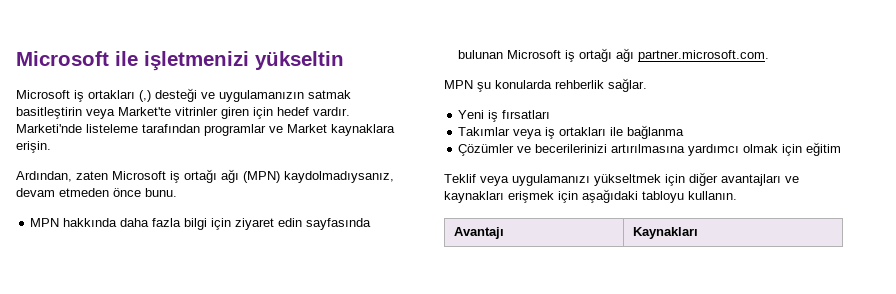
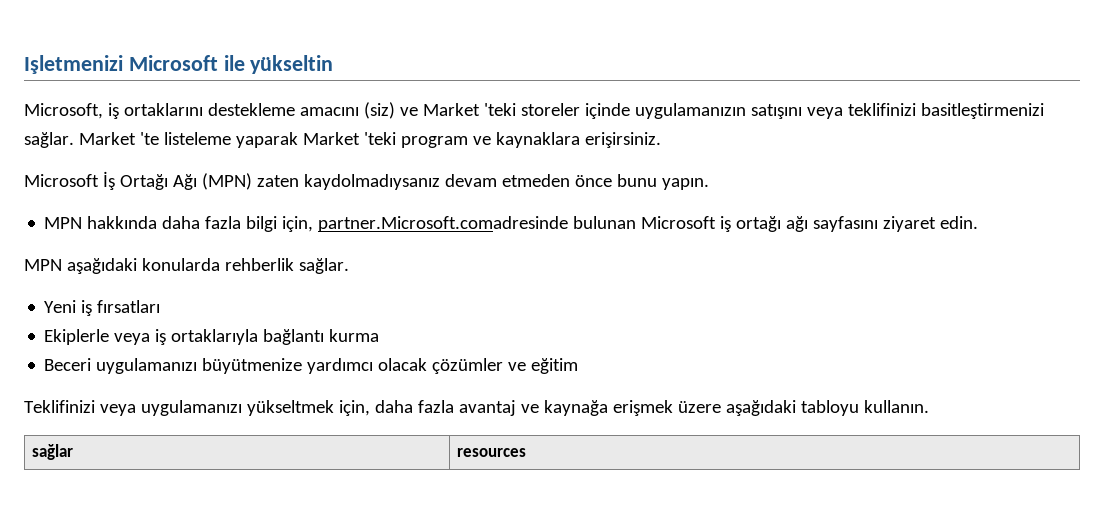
- Microsoft ile işletmenizi yükseltin
+ Işletmenizi Microsoft ile yükseltin
- Microsoft iş ortakları (,) desteği ve uygulamanızın satmak basitleştirin veya Market'te vitrinler giren için hedef vardır. Marketi'nde listeleme tarafından programlar ve Market kaynaklara erişin.
- Ardından, zaten Microsoft iş ortağı ağı (MPN) kaydolmadıysanız, devam etmeden önce bunu.
+ Microsoft, iş ortaklarını destekleme amacını (siz) ve Market 'teki storeler içinde uygulamanızın satışını veya teklifinizi basitleştirmenizi sağlar. Market 'te listeleme yaparak Market 'teki program ve kaynaklara erişirsiniz.
+ Microsoft İş Ortağı Ağı (MPN) zaten kaydolmadıysanız devam etmeden önce bunu yapın.
- MPN hakkında daha fazla bilgi için ziyaret edin sayfasında bulunan Microsoft iş ortağı ağı partner.microsoft.com.
- MPN şu konularda rehberlik sağlar.
+ MPN hakkında daha fazla bilgi için, partner.Microsoft.comadresinde bulunan Microsoft iş ortağı ağı sayfasını ziyaret edin.
+ MPN aşağıdaki konularda rehberlik sağlar.
- Takımlar veya iş ortakları ile bağlanma
- Çözümler ve becerilerinizi artırılmasına yardımcı olmak için eğitim
+ Ekiplerle veya iş ortaklarıyla bağlantı kurma
+ Beceri uygulamanızı büyütmenize yardımcı olacak çözümler ve eğitim
- Teklif veya uygulamanızı yükseltmek için diğer avantajları ve kaynakları erişmek için aşağıdaki tabloyu kullanın.
+ Teklifinizi veya uygulamanızı yükseltmek için, daha fazla avantaj ve kaynağa erişmek üzere aşağıdaki tabloyu kullanın.
- Avantajı | Kaynakları
+ sağlar | resources

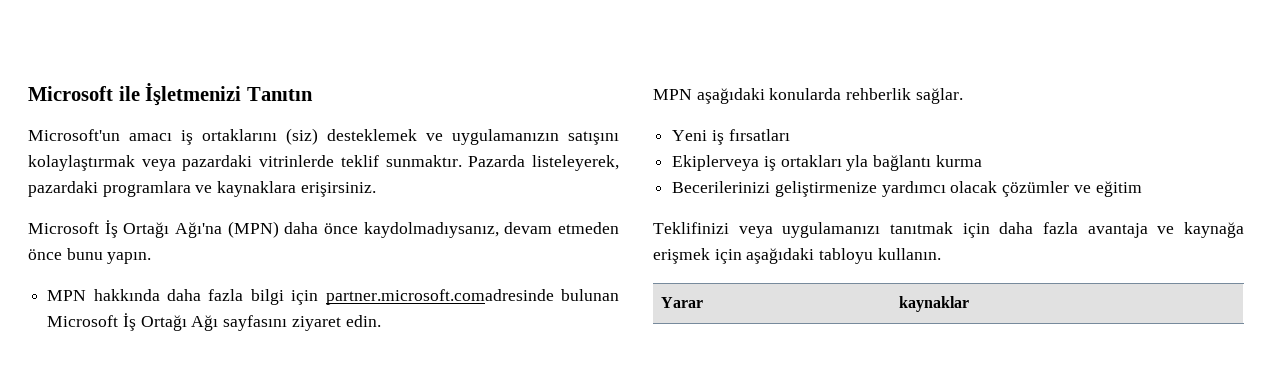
- Işletmenizi Microsoft ile yükseltin
- Microsoft, iş ortaklarını destekleme amacını (siz) ve Market 'teki storeler içinde uygulamanızın satışını veya teklifinizi basitleştirmenizi sağlar. Market 'te listeleme yaparak Market 'teki program ve kaynaklara erişirsiniz.
+ Microsoft ile İşletmenizi Tanıtın
+ Microsoft'un amacı iş ortaklarını (siz) desteklemek ve uygulamanızın satışını kolaylaştırmak veya pazardaki vitrinlerde teklif sunmaktır. Pazarda listeleyerek, pazardaki programlara ve kaynaklara erişirsiniz.
- Microsoft İş Ortağı Ağı (MPN) zaten kaydolmadıysanız devam etmeden önce bunu yapın.
+ Microsoft İş Ortağı Ağı'na (MPN) daha önce kaydolmadıysanız, devam etmeden önce bunu yapın.
- MPN hakkında daha fazla bilgi için, partner.Microsoft.comadresinde bulunan Microsoft iş ortağı ağı sayfasını ziyaret edin.
+ MPN hakkında daha fazla bilgi için partner.microsoft.comadresinde bulunan Microsoft İş Ortağı Ağı sayfasını ziyaret edin.
- Ekiplerle veya iş ortaklarıyla bağlantı kurma
+ Ekiplerveya iş ortakları yla bağlantı kurma
- Beceri uygulamanızı büyütmenize yardımcı olacak çözümler ve eğitim
+ Becerilerinizi geliştirmenize yardımcı olacak çözümler ve eğitim
- Teklifinizi veya uygulamanızı yükseltmek için, daha fazla avantaj ve kaynağa erişmek üzere aşağıdaki tabloyu kullanın.
+ Teklifinizi veya uygulamanızı tanıtmak için daha fazla avantaja ve kaynağa erişmek için aşağıdaki tabloyu kullanın.
- sağlar | resources
+ Yarar | kaynaklar

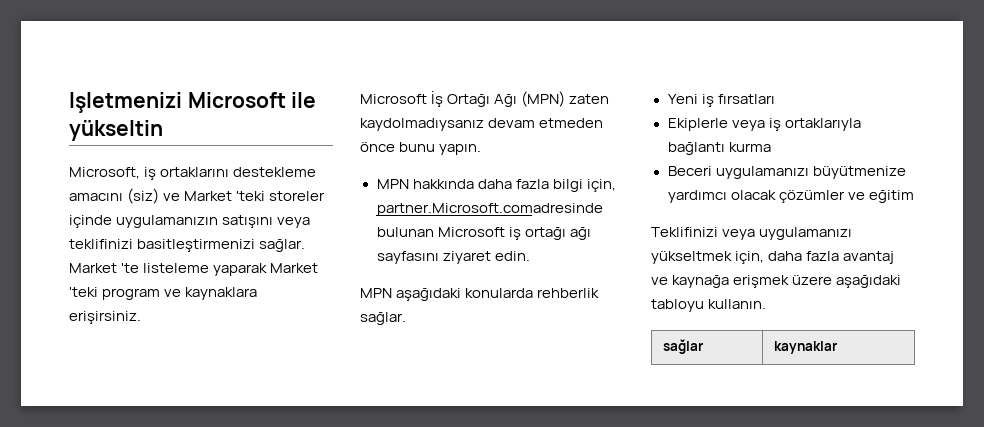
- Microsoft ile İşletmenizi Tanıtın
- Microsoft'un amacı iş ortaklarını (siz) desteklemek ve uygulamanızın satışını kolaylaştırmak veya pazardaki vitrinlerde teklif sunmaktır. Pazarda listeleyerek, pazardaki programlara ve kaynaklara erişirsiniz.
+ Işletmenizi Microsoft ile yükseltin
+ Microsoft, iş ortaklarını destekleme amacını (siz) ve Market 'teki storeler içinde uygulamanızın satışını veya teklifinizi basitleştirmenizi sağlar. Market 'te listeleme yaparak Market 'teki program ve kaynaklara erişirsiniz.
- Microsoft İş Ortağı Ağı'na (MPN) daha önce kaydolmadıysanız, devam etmeden önce bunu yapın.
+ Microsoft İş Ortağı Ağı (MPN) zaten kaydolmadıysanız devam etmeden önce bunu yapın.
- MPN hakkında daha fazla bilgi için partner.microsoft.comadresinde bulunan Microsoft İş Ortağı Ağı sayfasını ziyaret edin.
+ MPN hakkında daha fazla bilgi için, partner.Microsoft.comadresinde bulunan Microsoft iş ortağı ağı sayfasını ziyaret edin.
- Ekiplerveya iş ortakları yla bağlantı kurma
+ Ekiplerle veya iş ortaklarıyla bağlantı kurma
- Becerilerinizi geliştirmenize yardımcı olacak çözümler ve eğitim
+ Beceri uygulamanızı büyütmenize yardımcı olacak çözümler ve eğitim
- Teklifinizi veya uygulamanızı tanıtmak için daha fazla avantaja ve kaynağa erişmek için aşağıdaki tabloyu kullanın.
+ Teklifinizi veya uygulamanızı yükseltmek için, daha fazla avantaj ve kaynağa erişmek üzere aşağıdaki tabloyu kullanın.
- Yarar | kaynaklar
+ sağlar | kaynaklar

